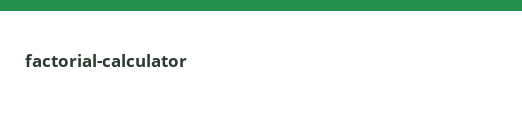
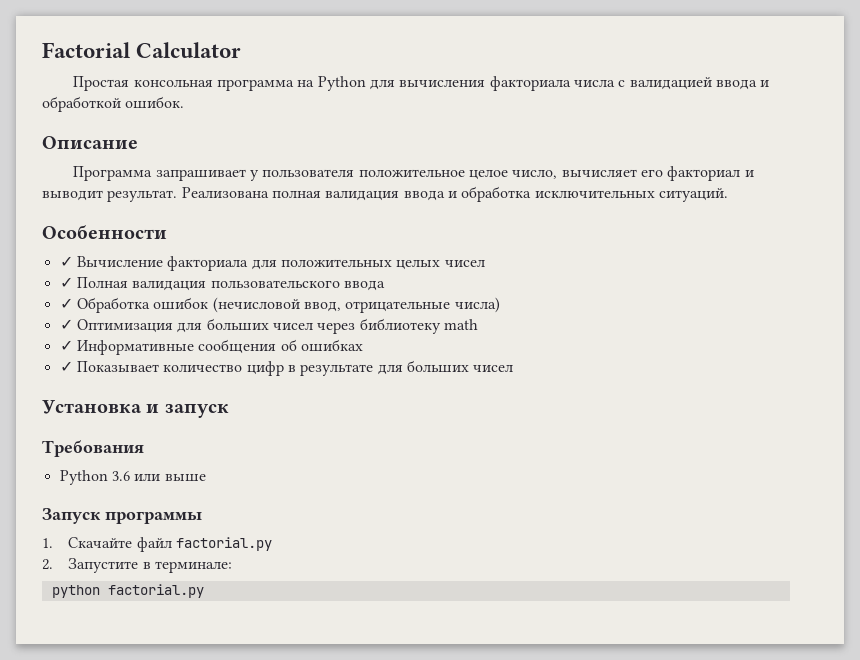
- factorial-calculator
+ Factorial Calculator
+ Простая консольная программа на Python для вычисления факториала числа с валидацией ввода и обработкой ошибок.
+ Описание
+ Программа запрашивает у пользователя положительное целое число, вычисляет его факториал и выводит результат. Реализована полная валидация ввода и обработка исключительных ситуаций.
+ Особенности
+ ✓ Вычисление факториала для положительных целых чисел
+ ✓ Полная валидация пользовательского ввода
+ ✓ Обработка ошибок (нечисловой ввод, отрицательные числа)
+ ✓ Оптимизация для больших чисел через библиотеку math
+ ✓ Информативные сообщения об ошибках
+ ✓ Показывает количество цифр в результате для больших чисел
+ Установка и запуск
+ Требования
+ Python 3.6 или выше
+ Запуск программы
+ 1. Скачайте файл factorial.py
+ 2. Запустите в терминале:
+ python factorial.py

